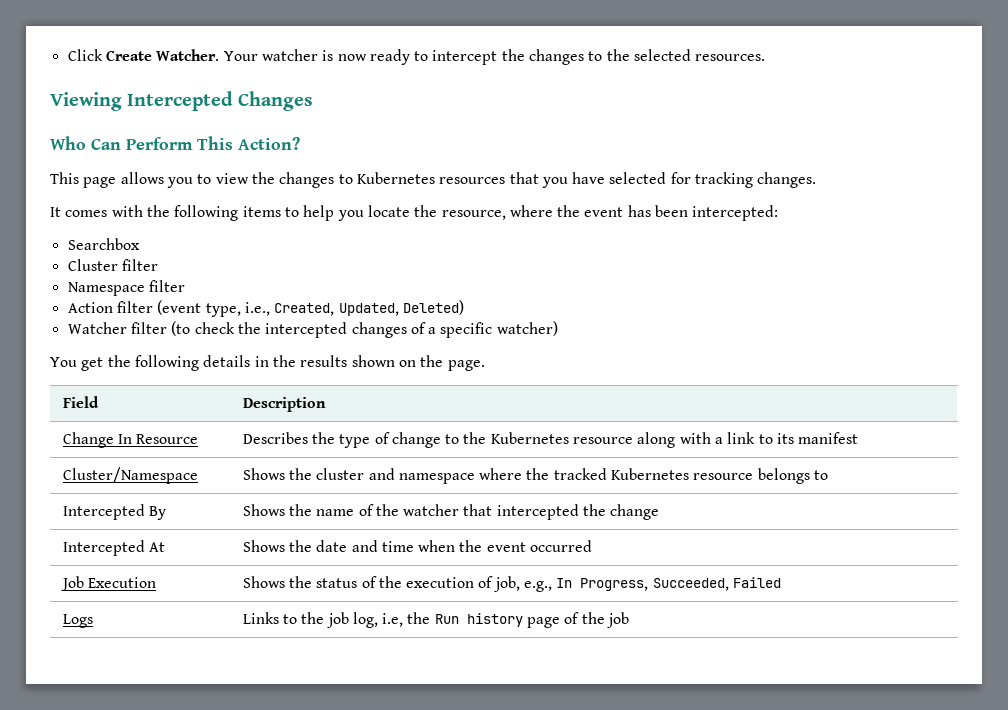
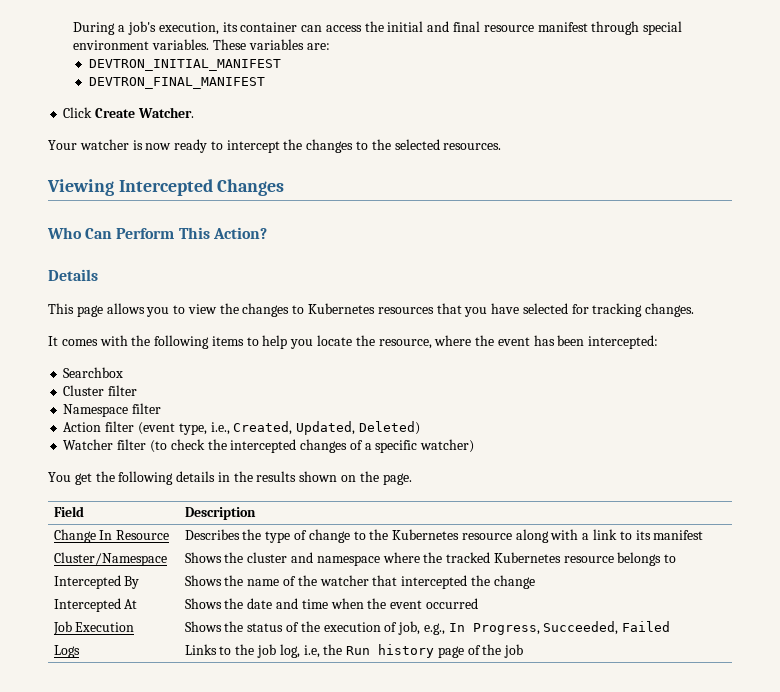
+ During a job's execution, its container can access the initial and final resource manifest through special environment variables. These variables are:
+ DEVTRON_INITIAL_MANIFEST
+ DEVTRON_FINAL_MANIFEST
- Click Create Watcher. Your watcher is now ready to intercept the changes to the selected resources.
+ Click Create Watcher.
+ Your watcher is now ready to intercept the changes to the selected resources.
+ Details

